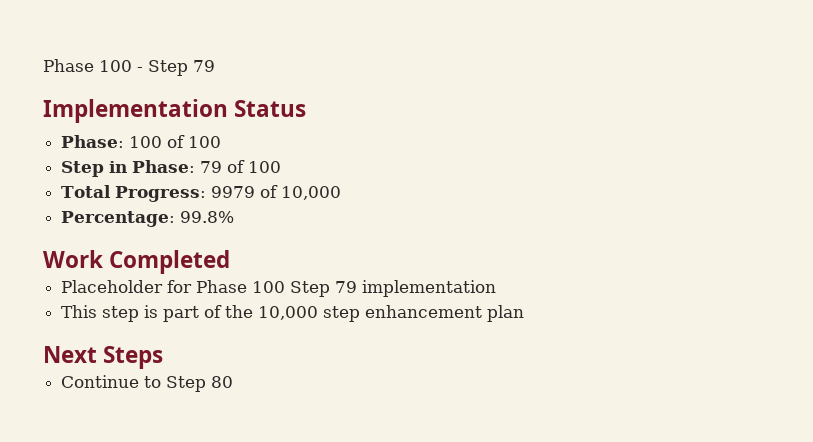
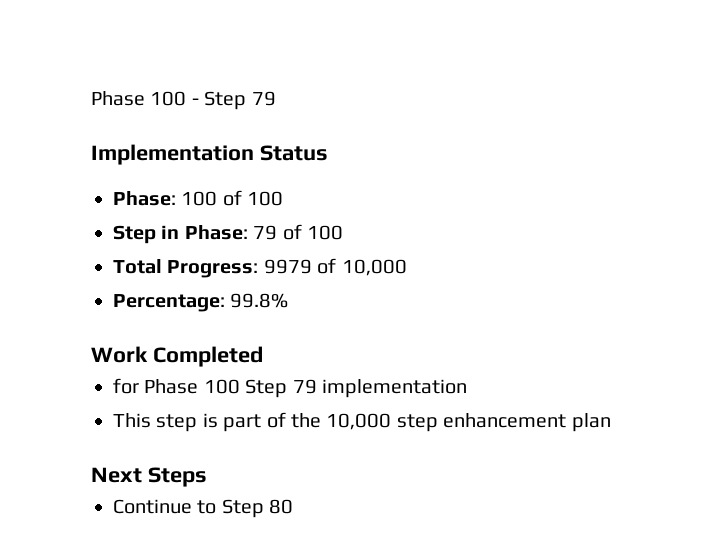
- Placeholder for Phase 100 Step 79 implementation
+ for Phase 100 Step 79 implementation

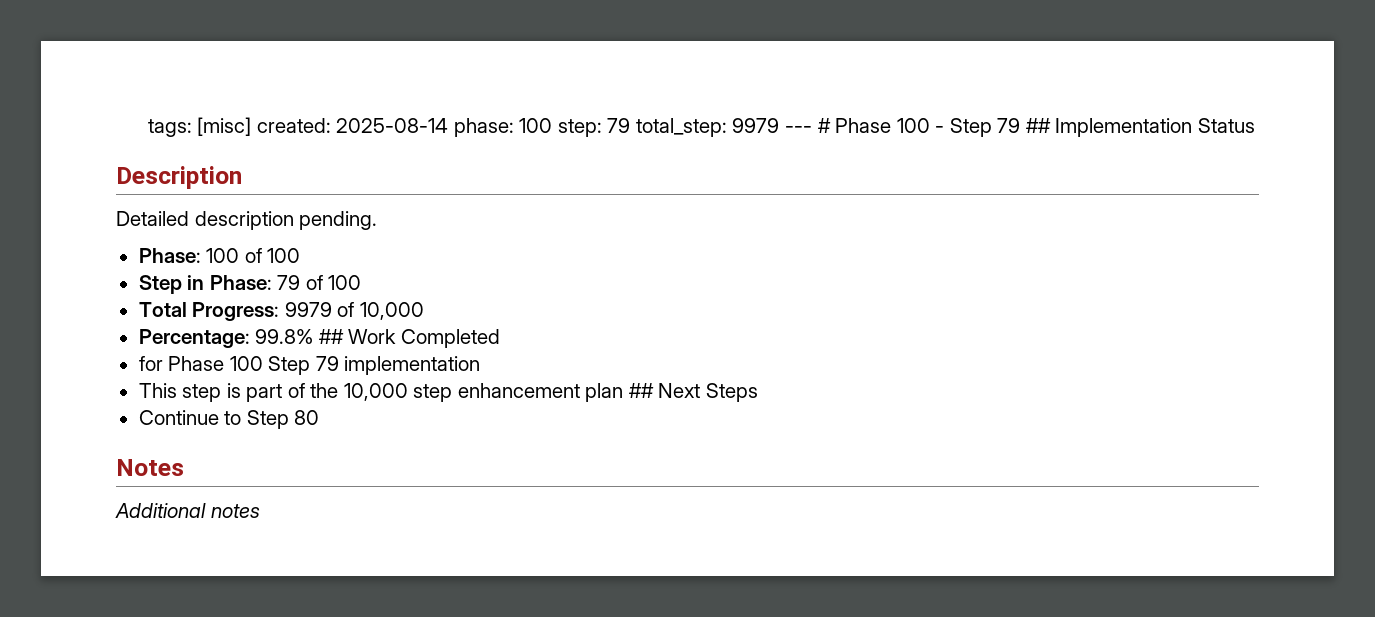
- Phase 100 - Step 79
- Implementation Status
+ tags: [misc] created: 2025-08-14 phase: 100 step: 79 total_step: 9979 --- # Phase 100 - Step 79 ## Implementation Status
+ Description
+ Detailed description pending.
- Percentage: 99.8%
- Work Completed
+ Percentage: 99.8% ## Work Completed
- This step is part of the 10,000 step enhancement plan
- Next Steps
+ This step is part of the 10,000 step enhancement plan ## Next Steps
+ Notes
+ Additional notes

